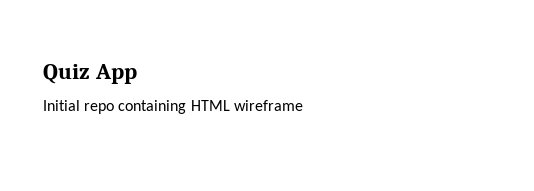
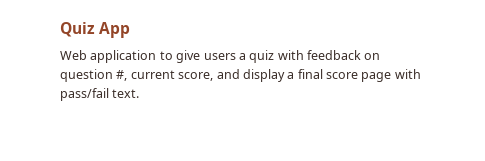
- Initial repo containing HTML wireframe
+ Web application to give users a quiz with feedback on question #, current score, and display a final score page with pass/fail text.

